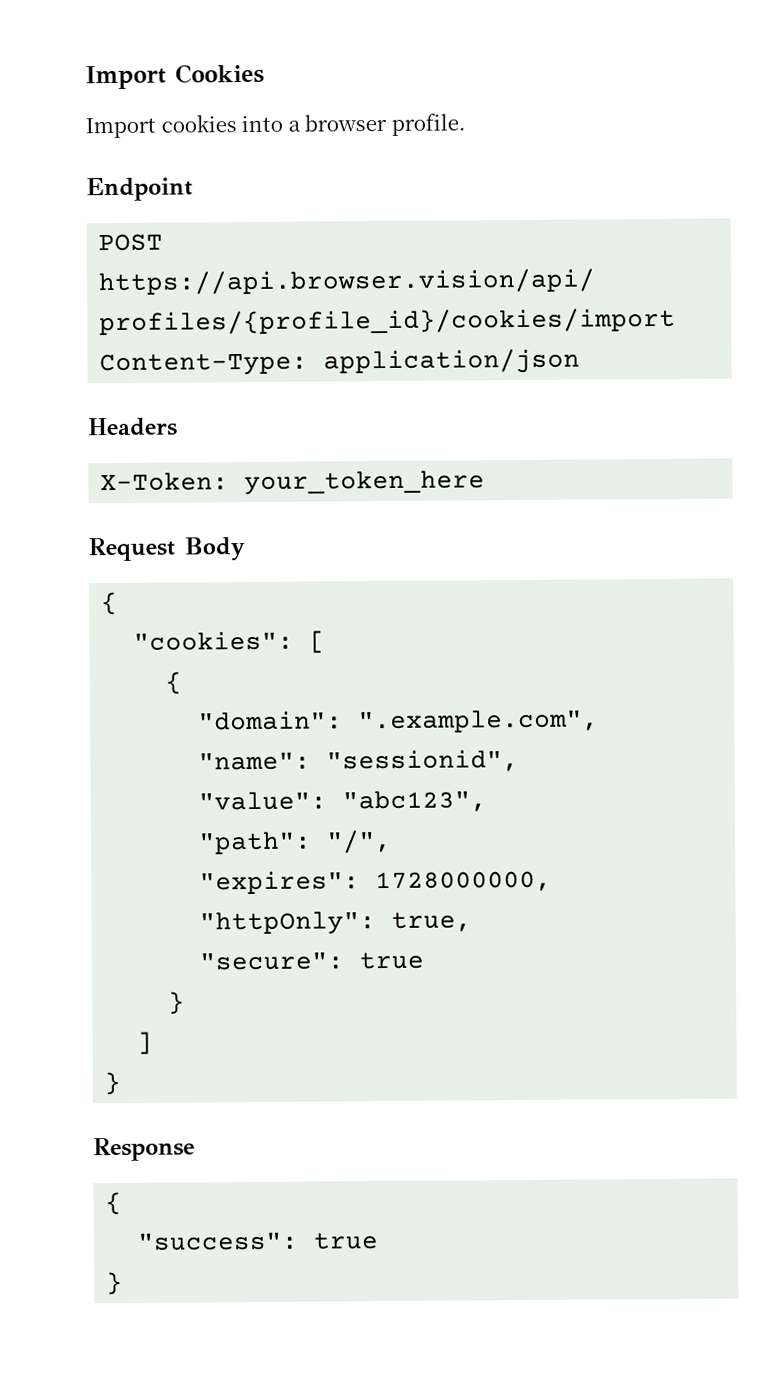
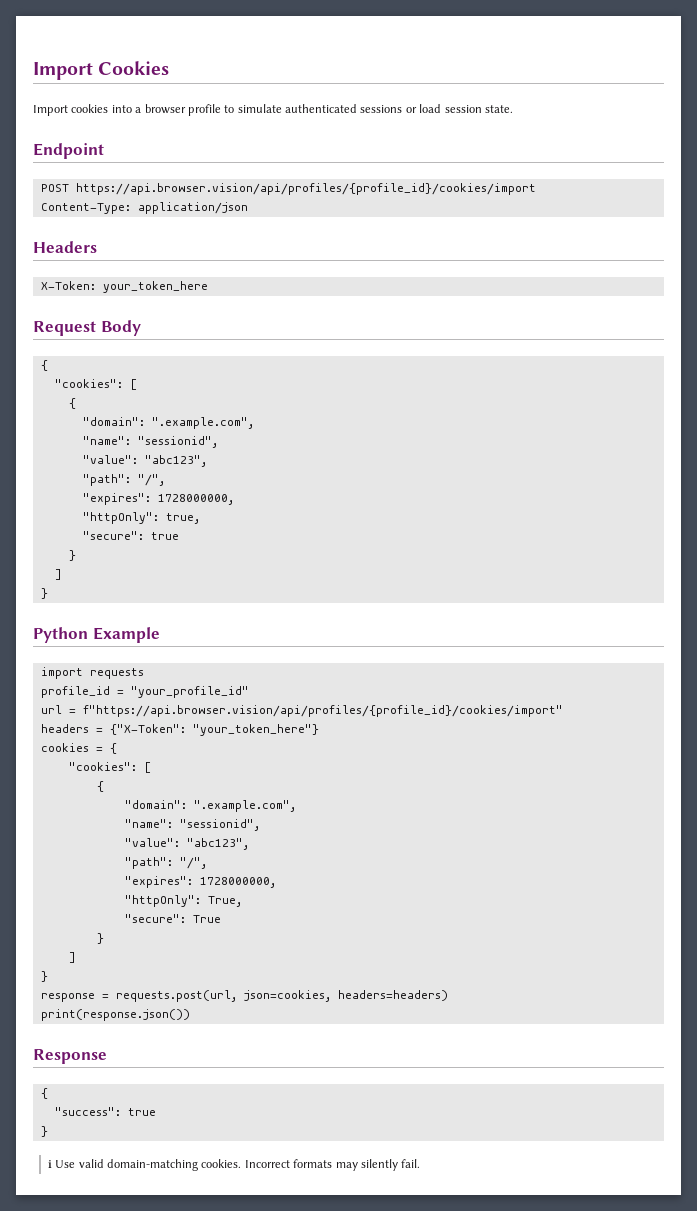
- Import cookies into a browser profile.
+ Import cookies into a browser profile to simulate authenticated sessions or load session state.
+ Python Example
+ import requests
+ profile_id = "your_profile_id"
+ url = f"https://api.browser.vision/api/profiles/{profile_id}/cookies/import"
+ headers = {"X-Token": "your_token_here"}
+ cookies = {
+ "cookies": [
+ {
+ "domain": ".example.com",
+ "name": "sessionid",
+ "value": "abc123",
+ "path": "/",
+ "expires": 1728000000,
+ "httpOnly": True,
+ "secure": True
+ }
+ ]
+ }
+ response = requests.post(url, json=cookies, headers=headers)
+ print(response.json())
+ ℹ Use valid domain-matching cookies. Incorrect formats may silently fail.

